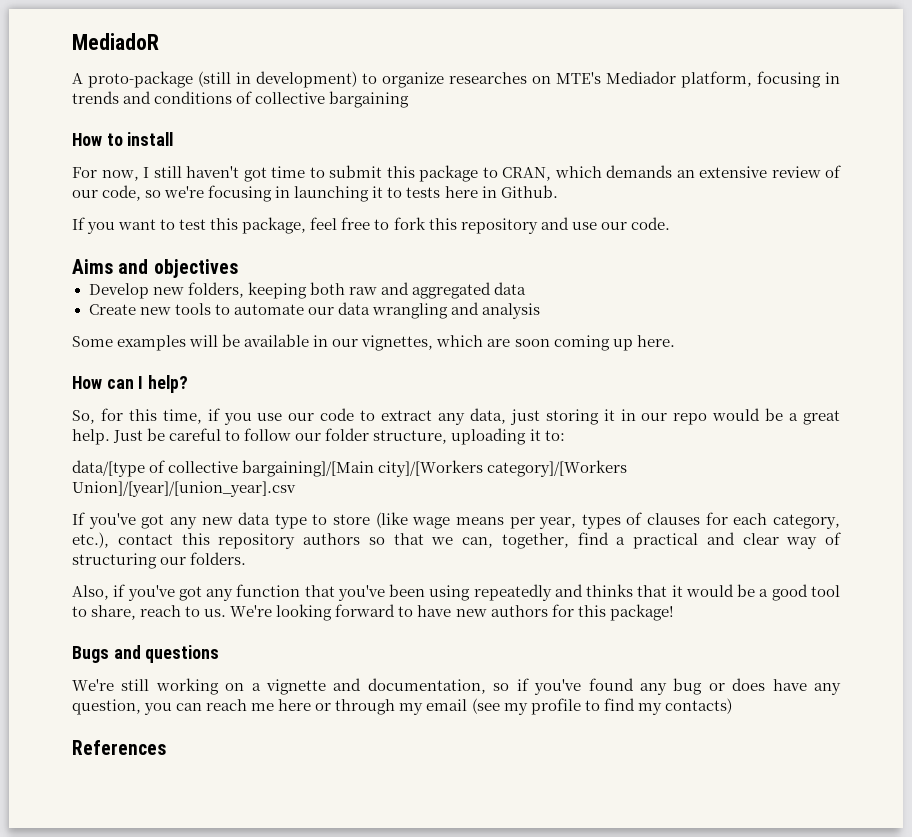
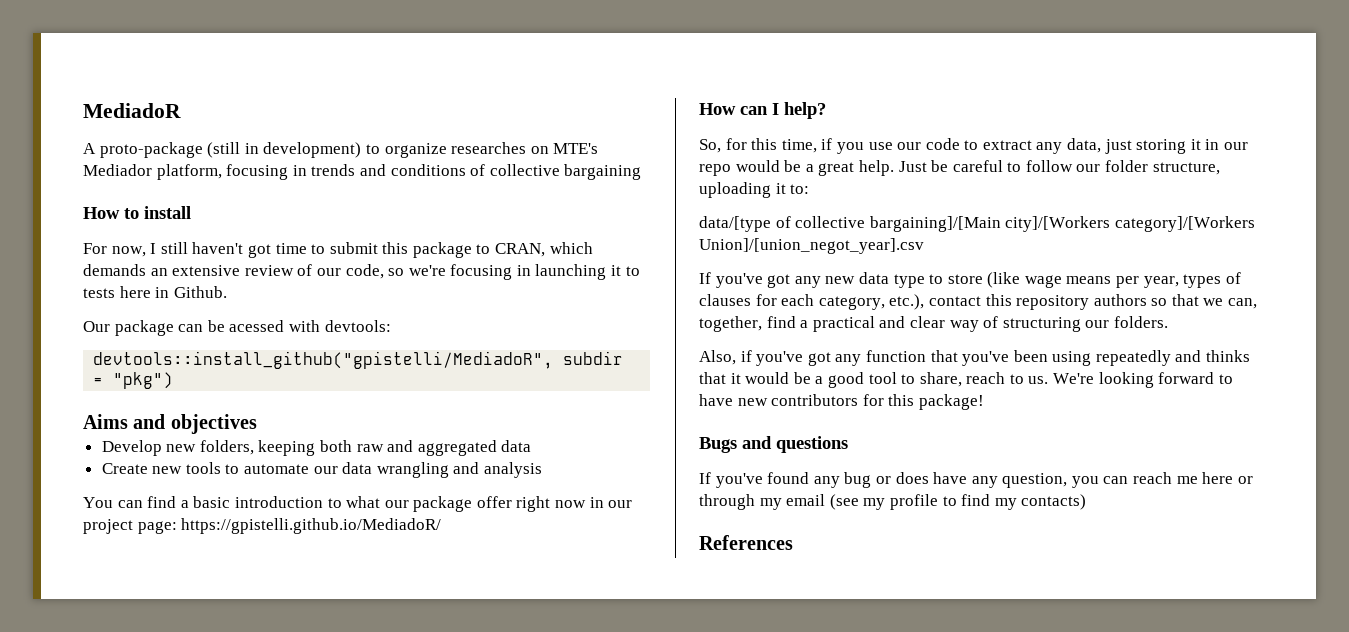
- If you want to test this package, feel free to fork this repository and use our code.
+ Our package can be acessed with devtools:
+ devtools::install_github("gpistelli/MediadoR", subdir = "pkg")
- Some examples will be available in our vignettes, which are soon coming up here.
+ You can find a basic introduction to what our package offer right now in our project page: https://gpistelli.github.io/MediadoR/
- data/[type of collective bargaining]/[Main city]/[Workers category]/[Workers Union]/[year]/[union_year].csv
+ data/[type of collective bargaining]/[Main city]/[Workers category]/[Workers Union]/[union_negot_year].csv
- We're looking forward to have new authors for this package!
+ We're looking forward to have new contributors for this package!
- We're still working on a vignette and documentation, so if you've found any bug or does have any question, you can reach me here or through my email (see my profile to find my contacts)
+ If you've found any bug or does have any question, you can reach me here or through my email (see my profile to find my contacts)

